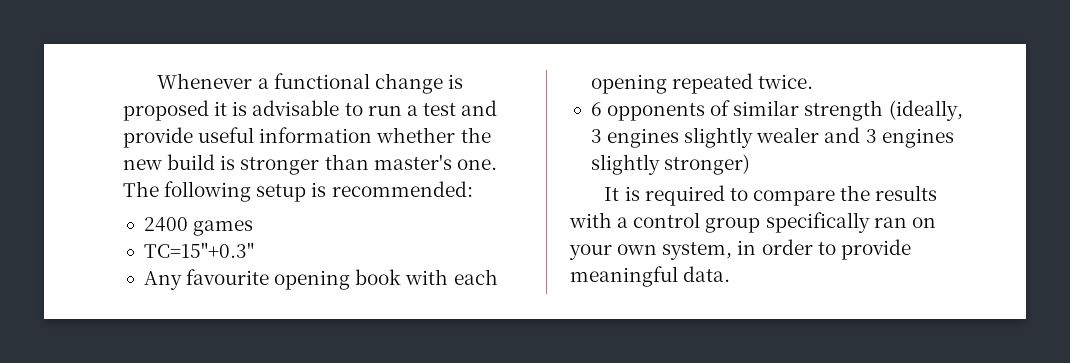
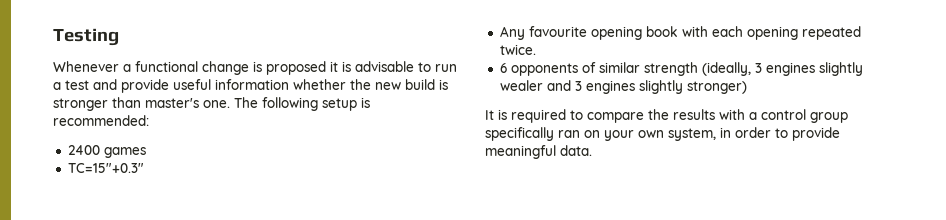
+ Testing

